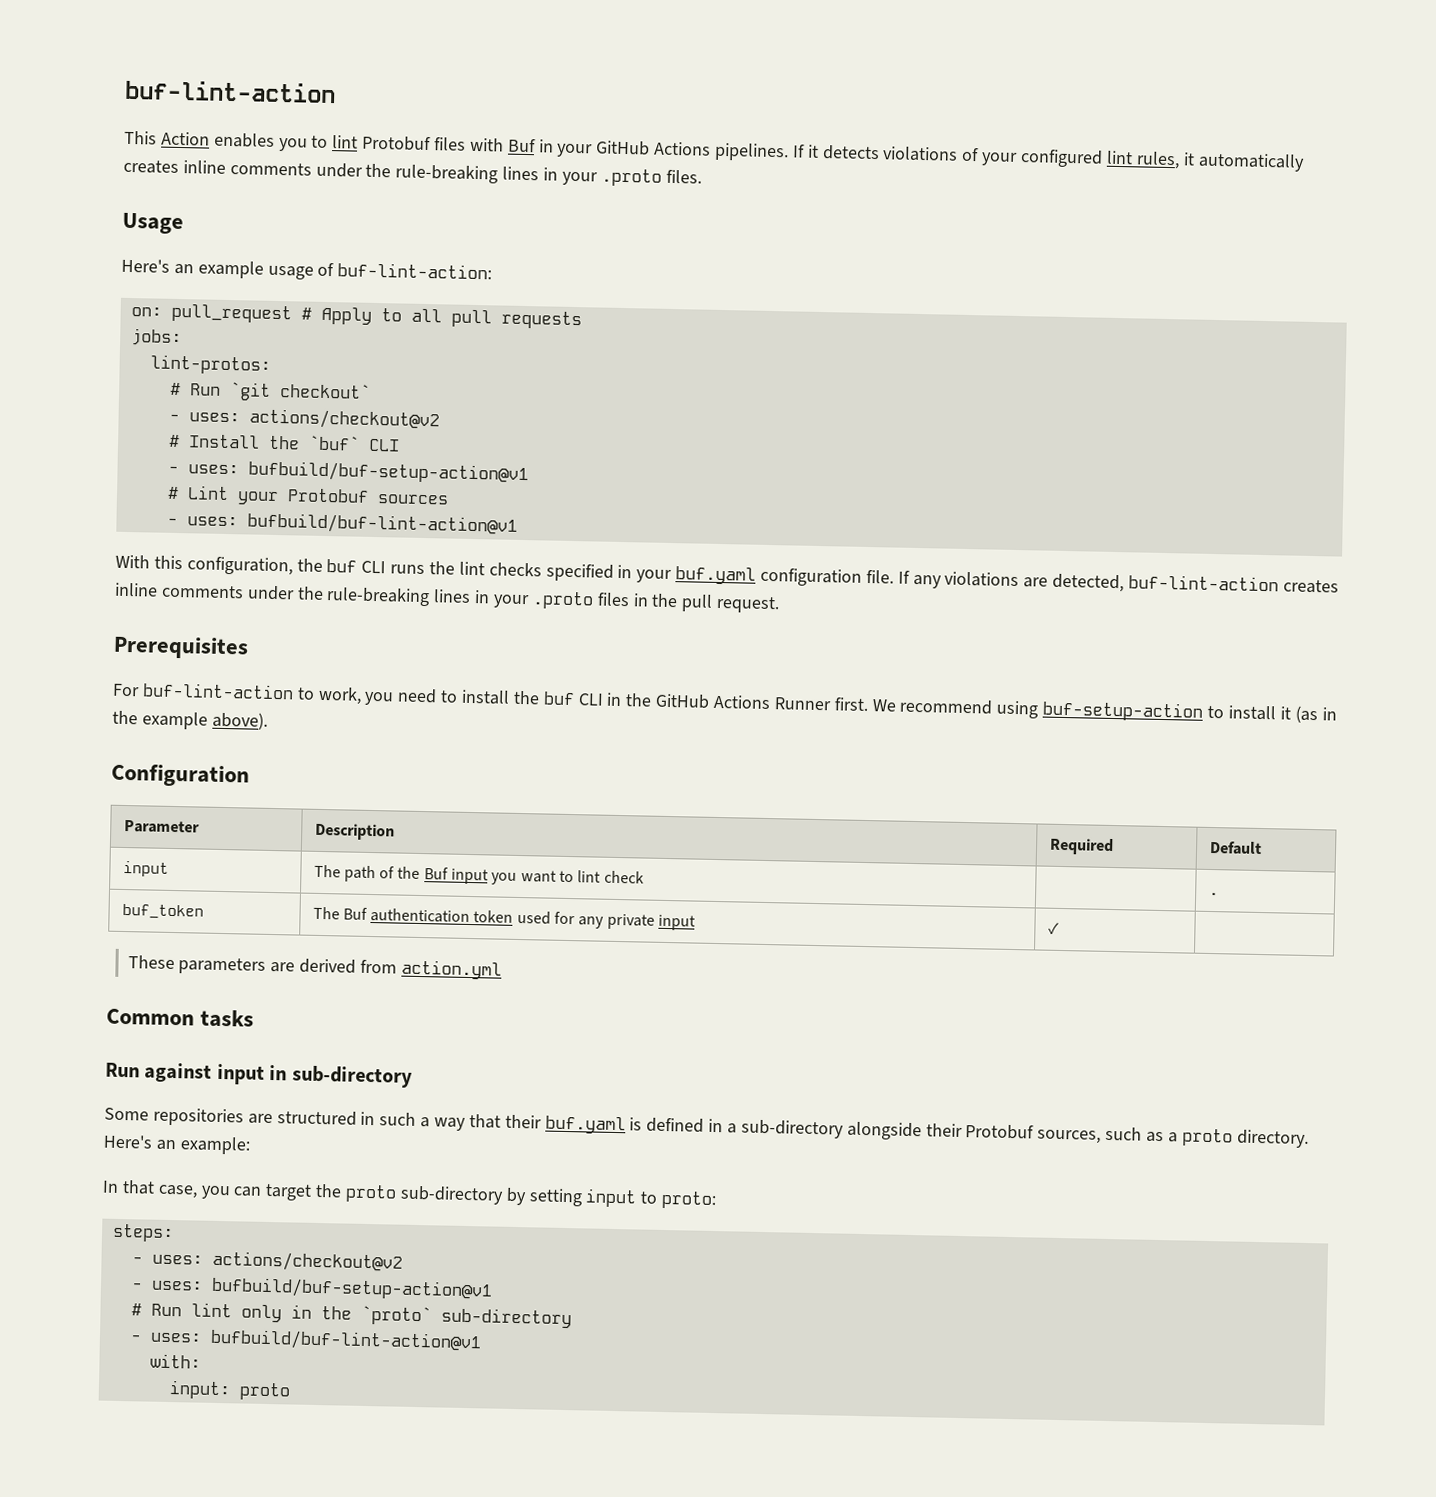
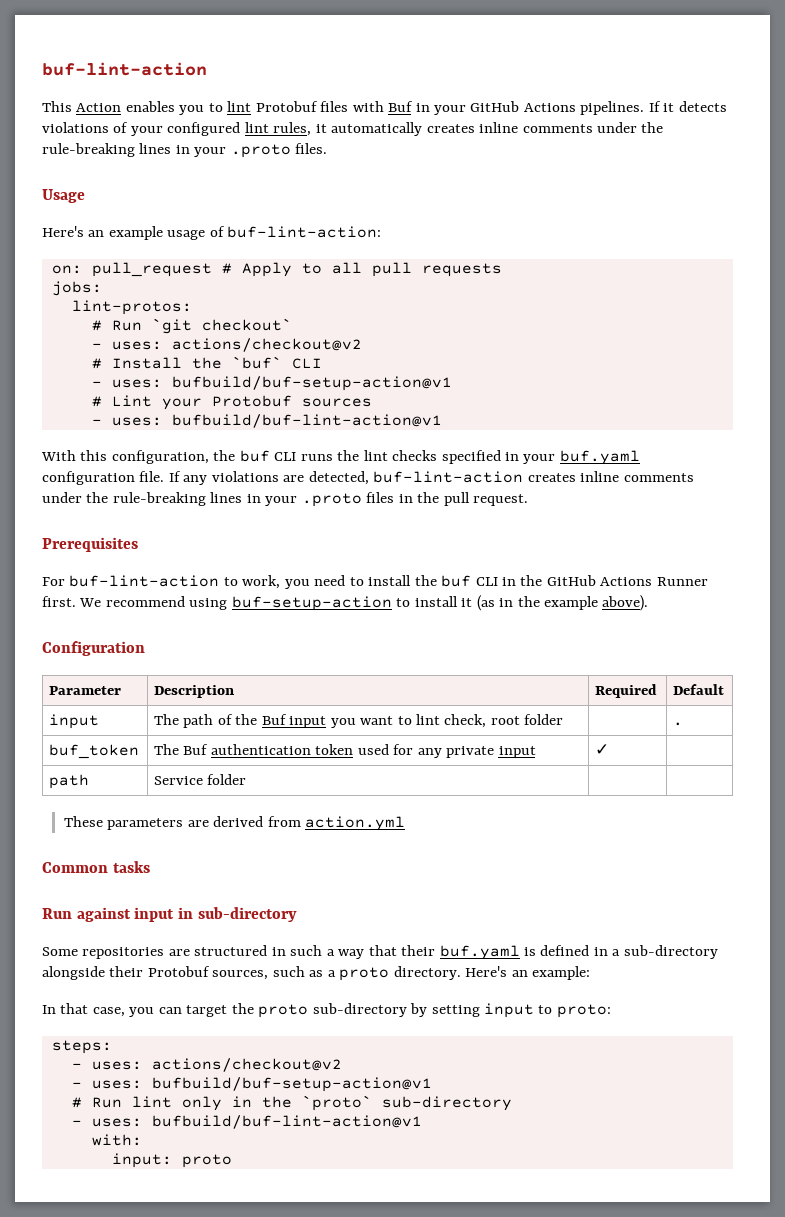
- input | The path of the Buf input you want to lint check | | .
+ input | The path of the Buf input you want to lint check, root folder | | .
+ path | Service folder | |

